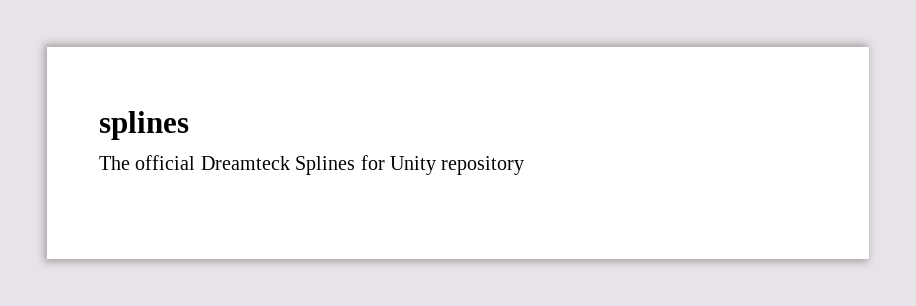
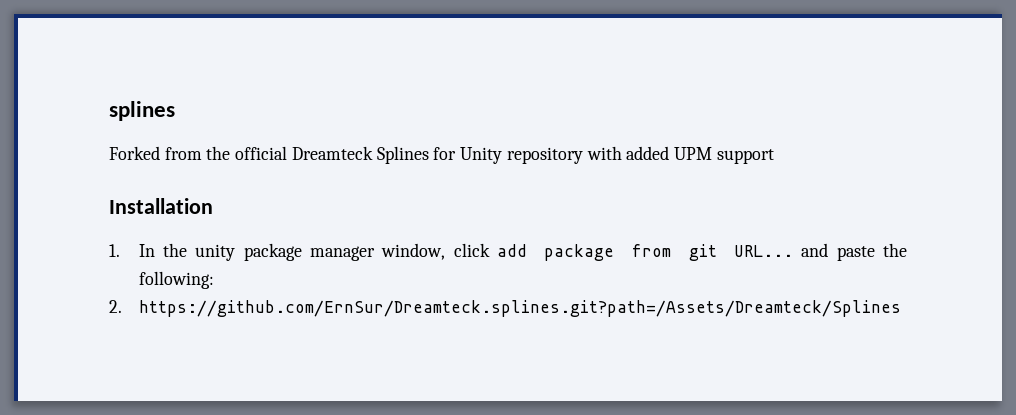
- The official Dreamteck Splines for Unity repository
+ Forked from the official Dreamteck Splines for Unity repository with added UPM support
+ Installation
+ 1. In the unity package manager window, click add package from git URL... and paste the following:
+ 2. https://github.com/ErnSur/Dreamteck.splines.git?path=/Assets/Dreamteck/Splines

